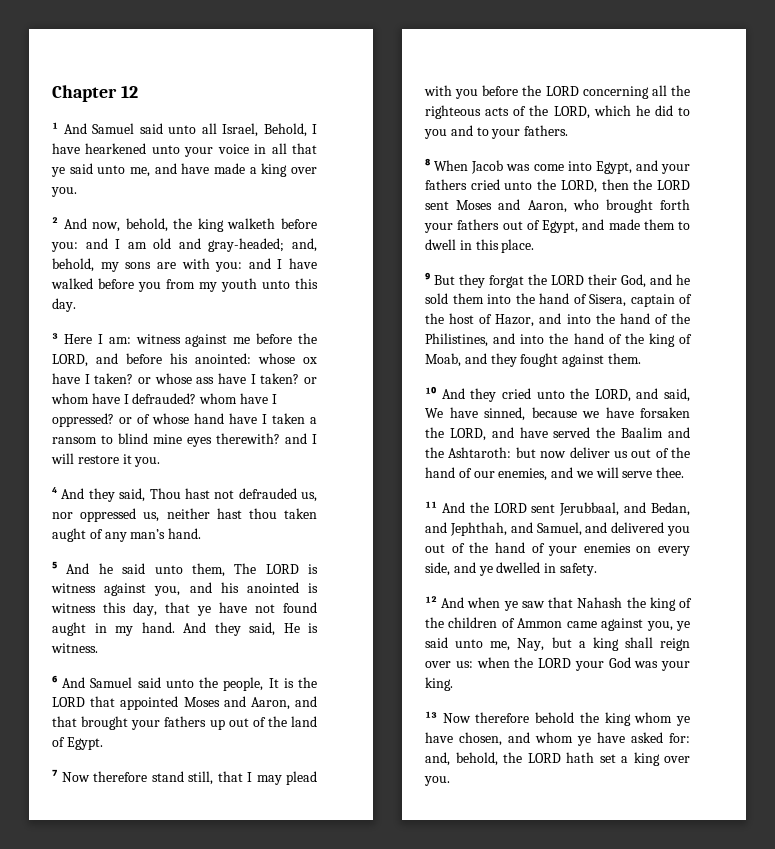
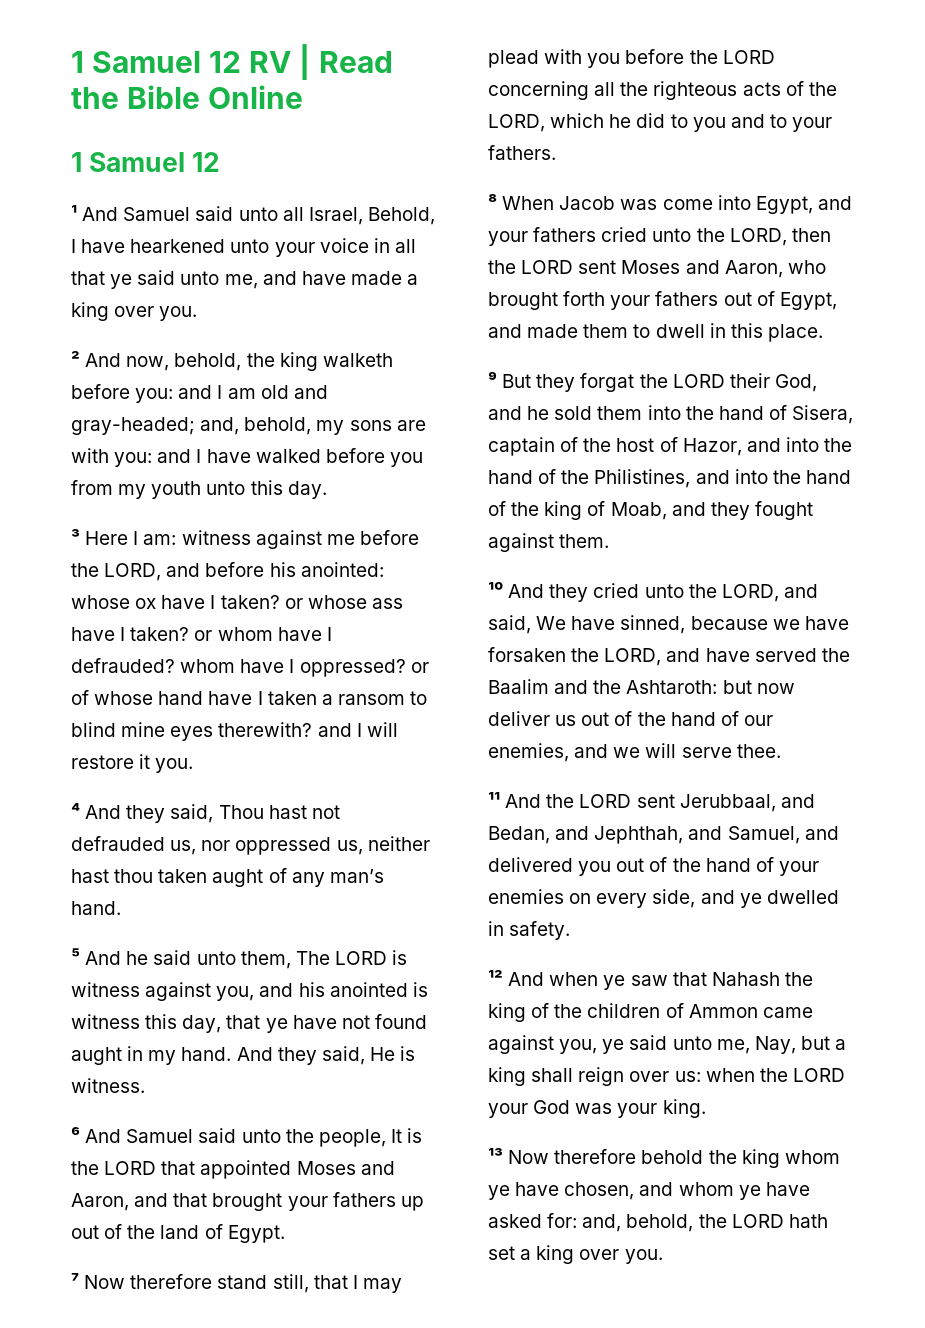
- Chapter 12
+ 1 Samuel 12 RV | Read the Bible Online
+ 1 Samuel 12

